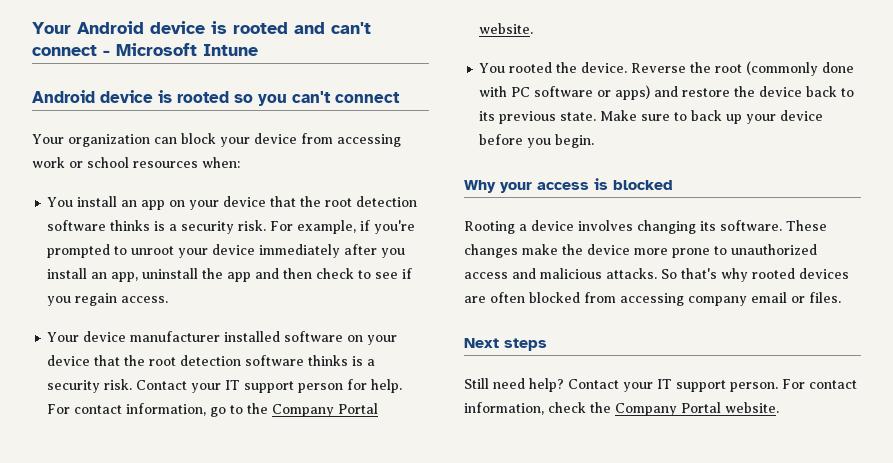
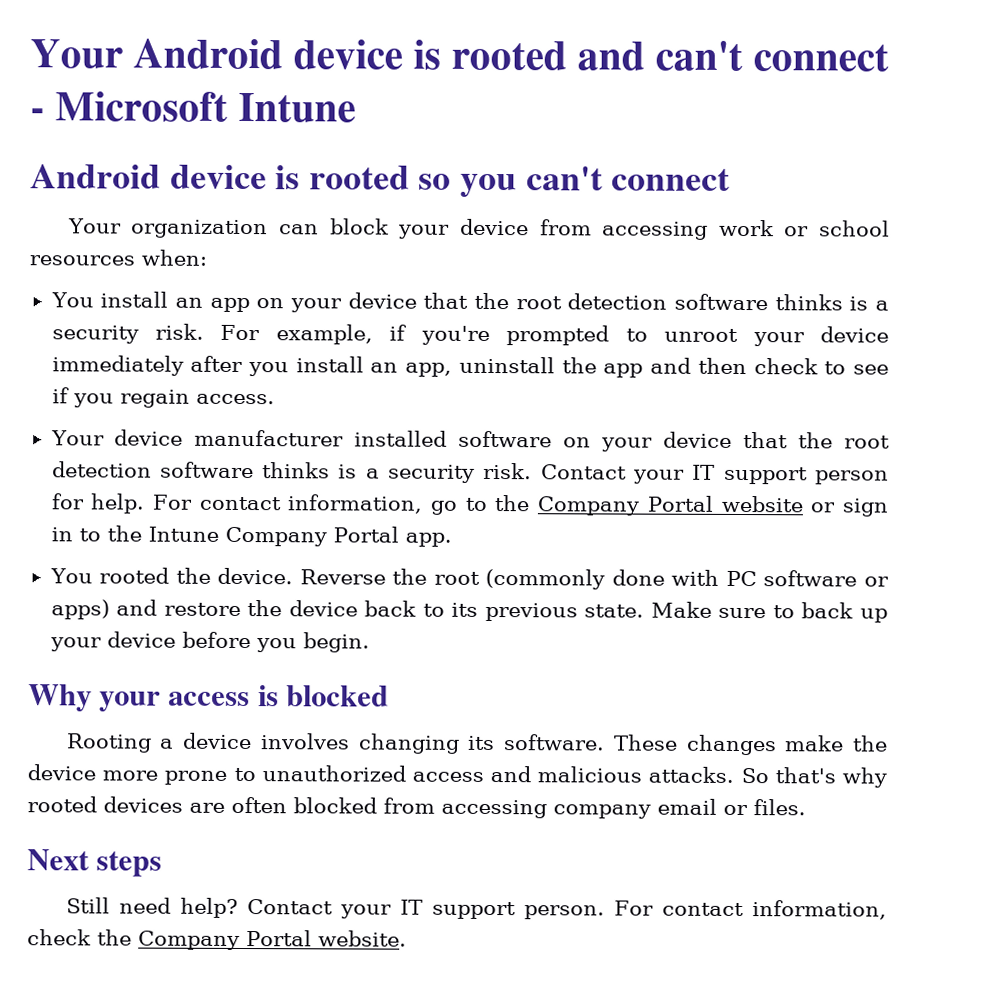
- For contact information, go to the Company Portal website.
+ For contact information, go to the Company Portal website or sign in to the Intune Company Portal app.

